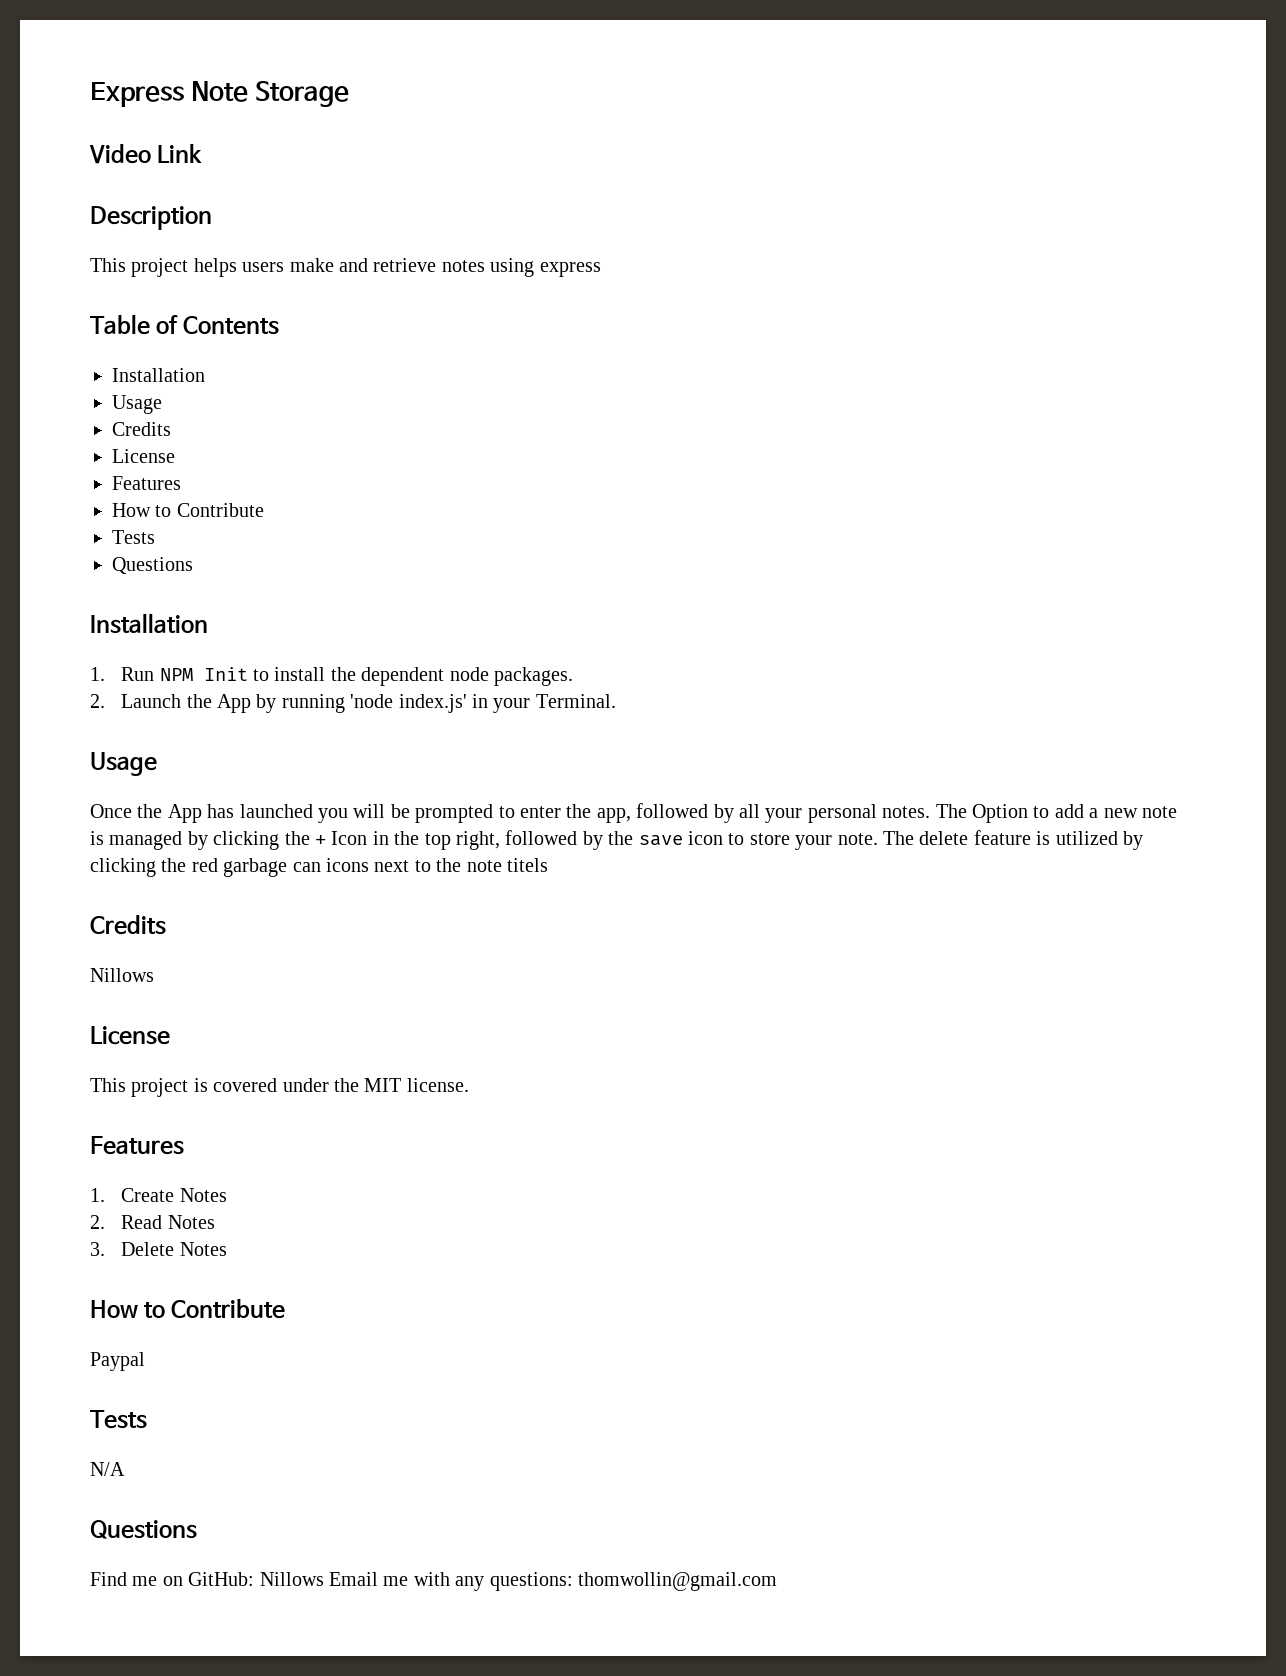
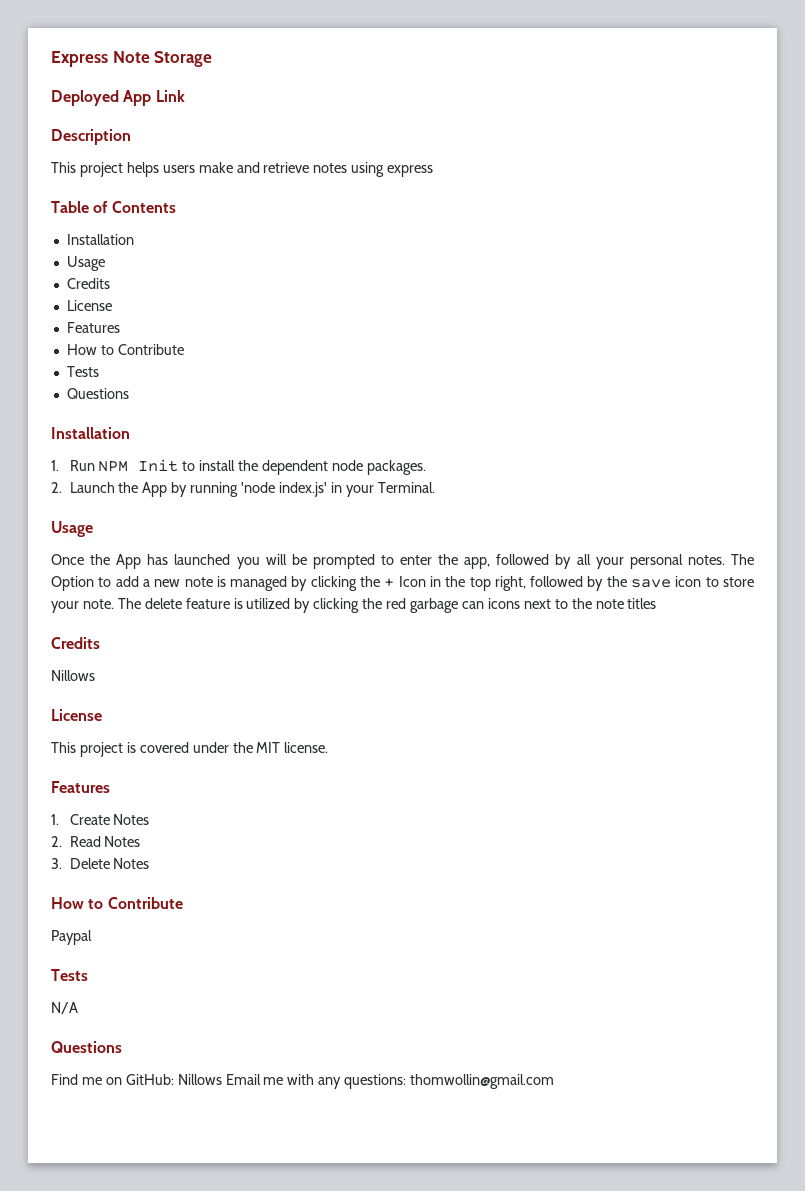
- Video Link
+ Deployed App Link
- The delete feature is utilized by clicking the red garbage can icons next to the note titels
+ The delete feature is utilized by clicking the red garbage can icons next to the note titles

